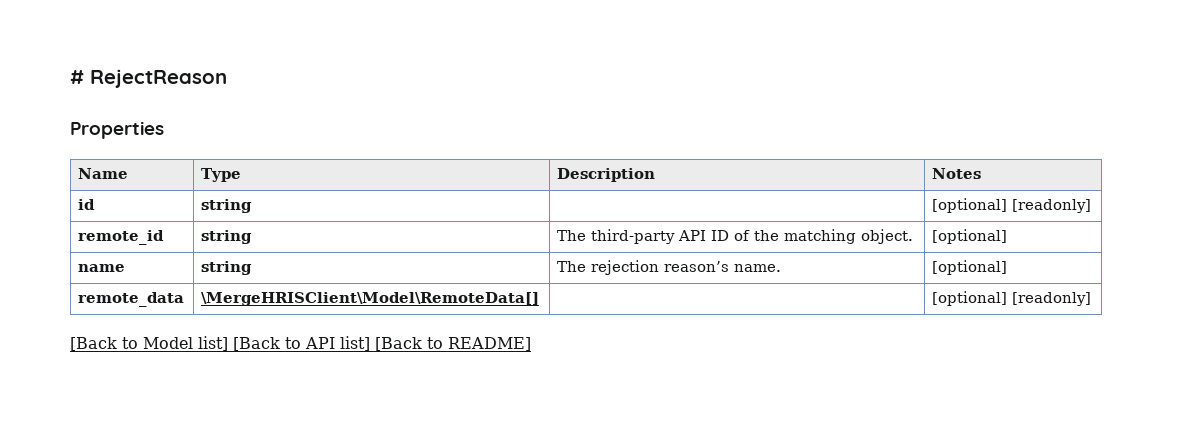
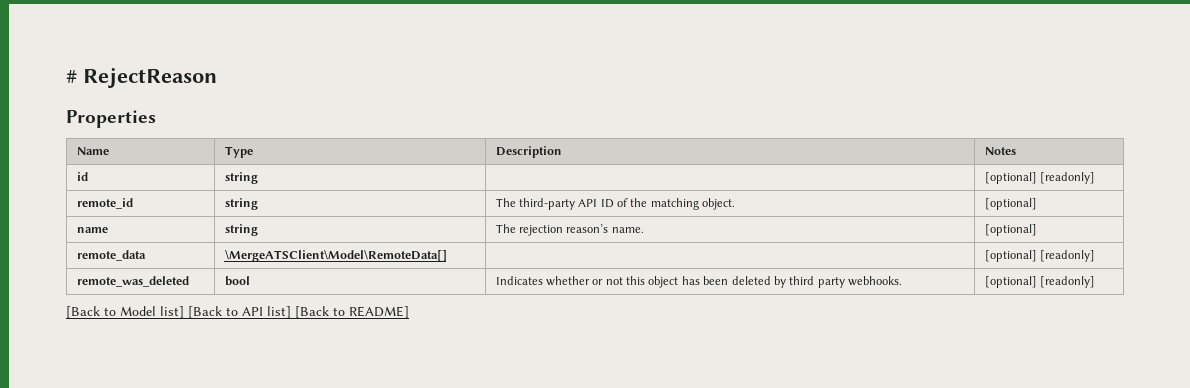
- remote_data | \MergeHRISClient\Model\RemoteData[] | | [optional] [readonly]
+ remote_data | \MergeATSClient\Model\RemoteData[] | | [optional] [readonly]
+ remote_was_deleted | bool | Indicates whether or not this object has been deleted by third party webhooks. | [optional] [readonly]

